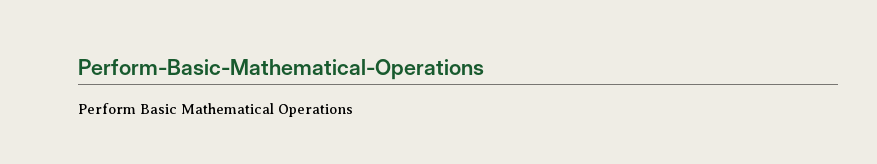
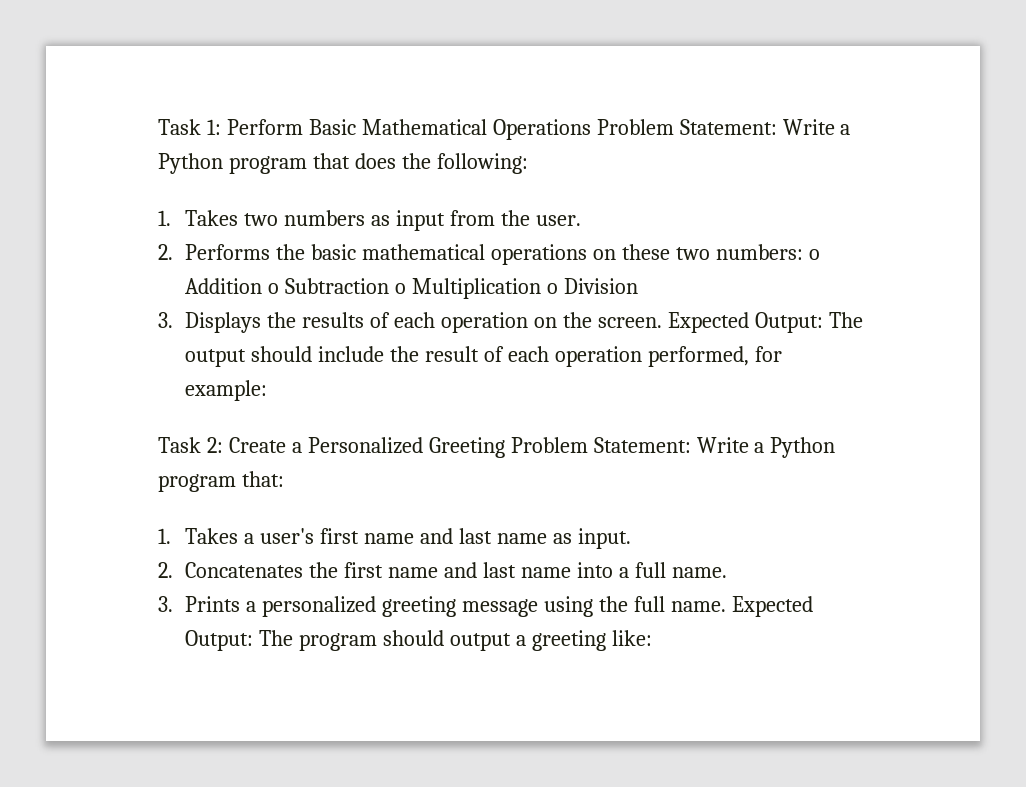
- Perform-Basic-Mathematical-Operations
- Perform Basic Mathematical Operations
+ Task 1: Perform Basic Mathematical Operations Problem Statement: Write a Python program that does the following:
+ 1. Takes two numbers as input from the user.
+ 2. Performs the basic mathematical operations on these two numbers: o Addition o Subtraction o Multiplication o Division
+ 3. Displays the results of each operation on the screen. Expected Output: The output should include the result of each operation performed, for example:
+ Task 2: Create a Personalized Greeting Problem Statement: Write a Python program that:
+ 1. Takes a user's first name and last name as input.
+ 2. Concatenates the first name and last name into a full name.
+ 3. Prints a personalized greeting message using the full name. Expected Output: The program should output a greeting like:

